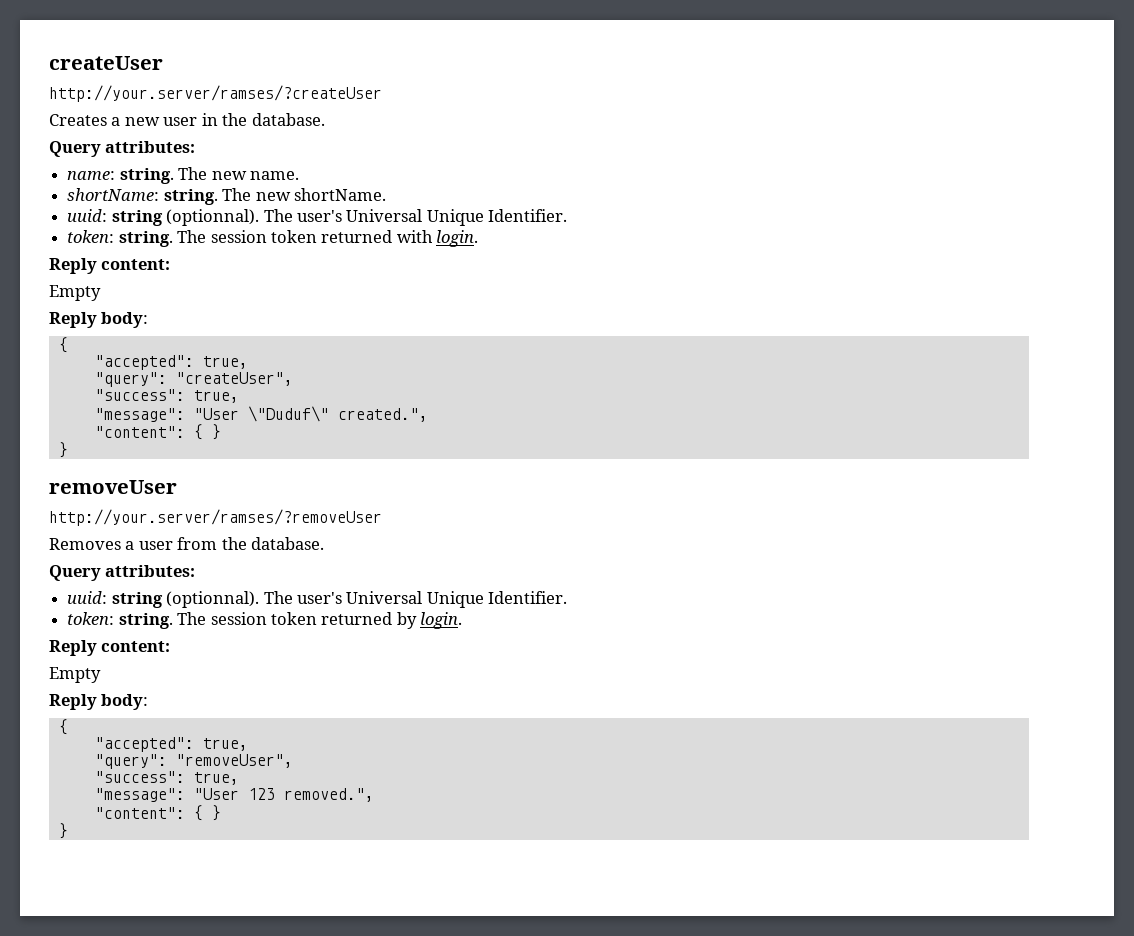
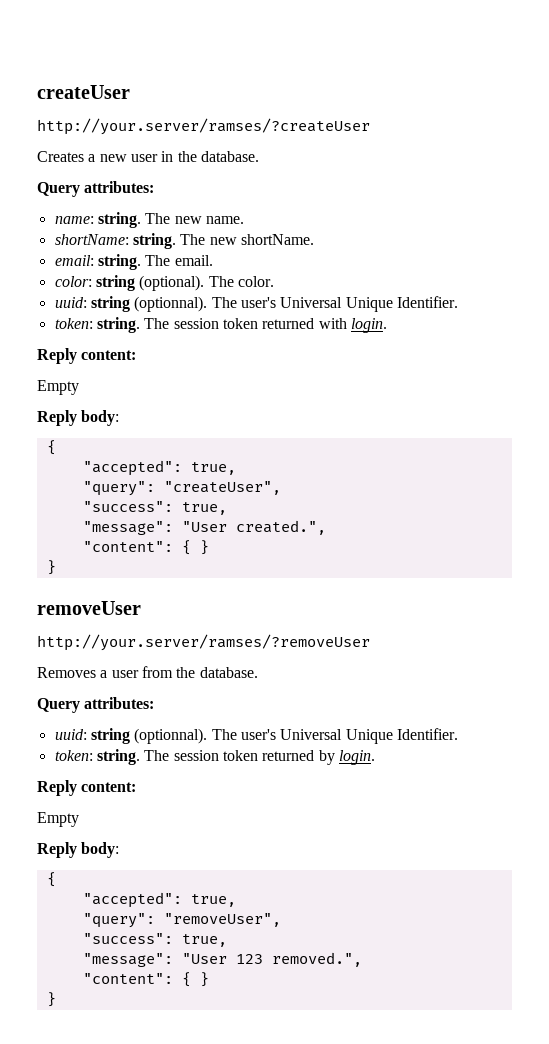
+ email: string. The email.
+ color: string (optional). The color.
- "message": "User \"Duduf\" created.",
+ "message": "User created.",

